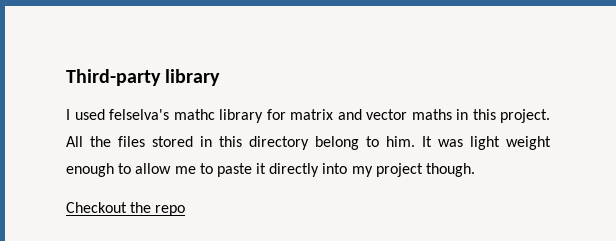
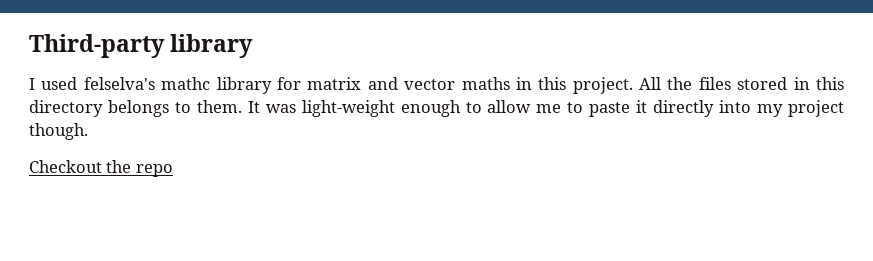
- All the files stored in this directory belong to him. It was light weight enough to allow me to paste it directly into my project though.
+ All the files stored in this directory belongs to them. It was light-weight enough to allow me to paste it directly into my project though.

